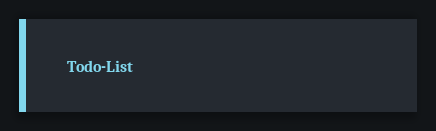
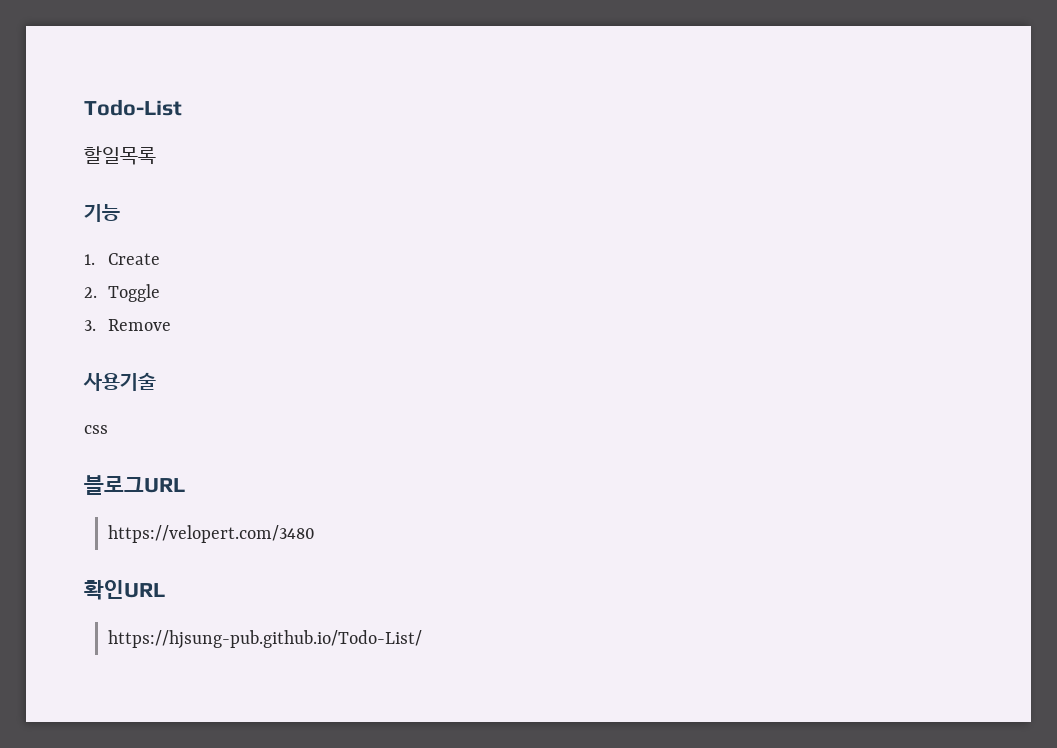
+ 할일목록
+ 기능
+ 1. Create
+ 2. Toggle
+ 3. Remove
+ 사용기술
+ css
+ 블로그URL
+ https://velopert.com/3480
+ 확인URL
+ https://hjsung-pub.github.io/Todo-List/

